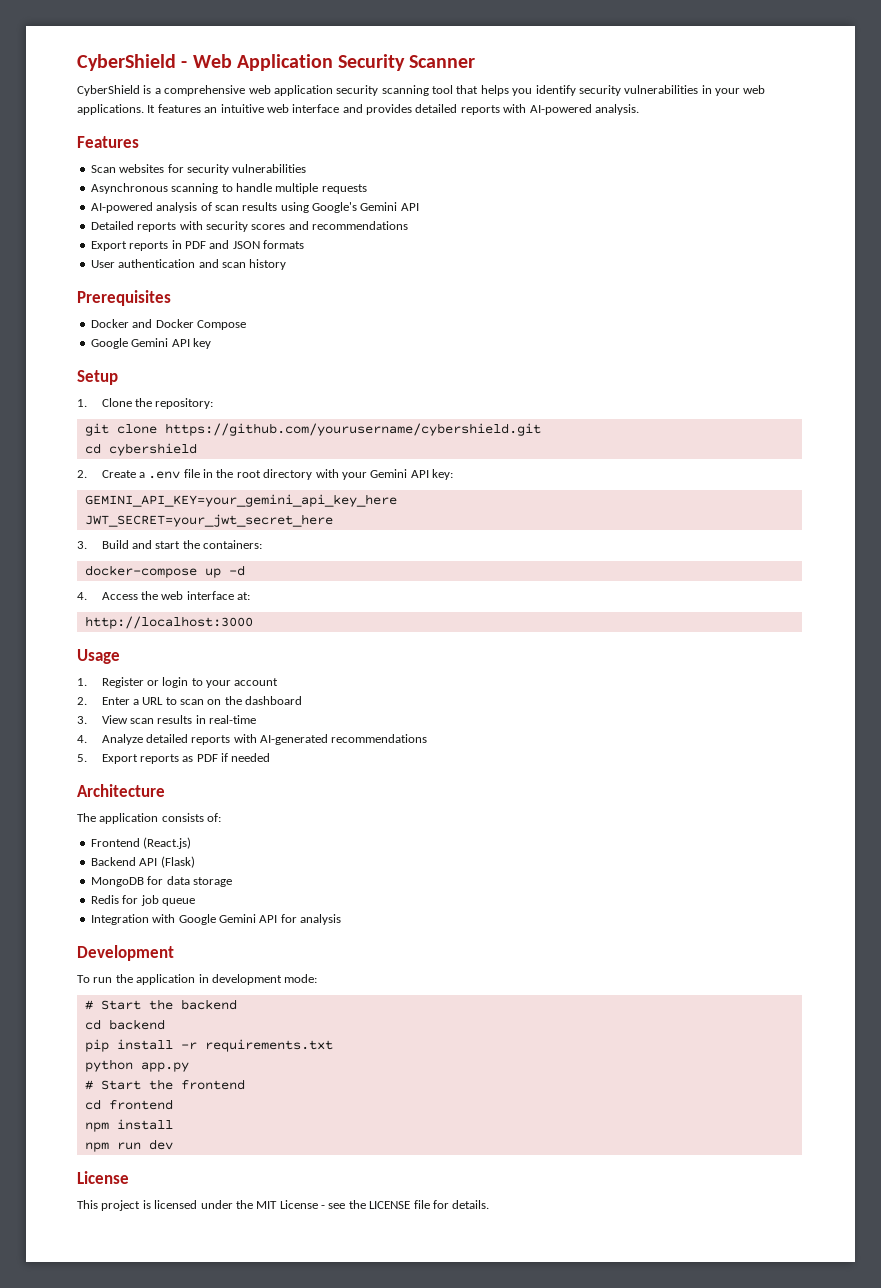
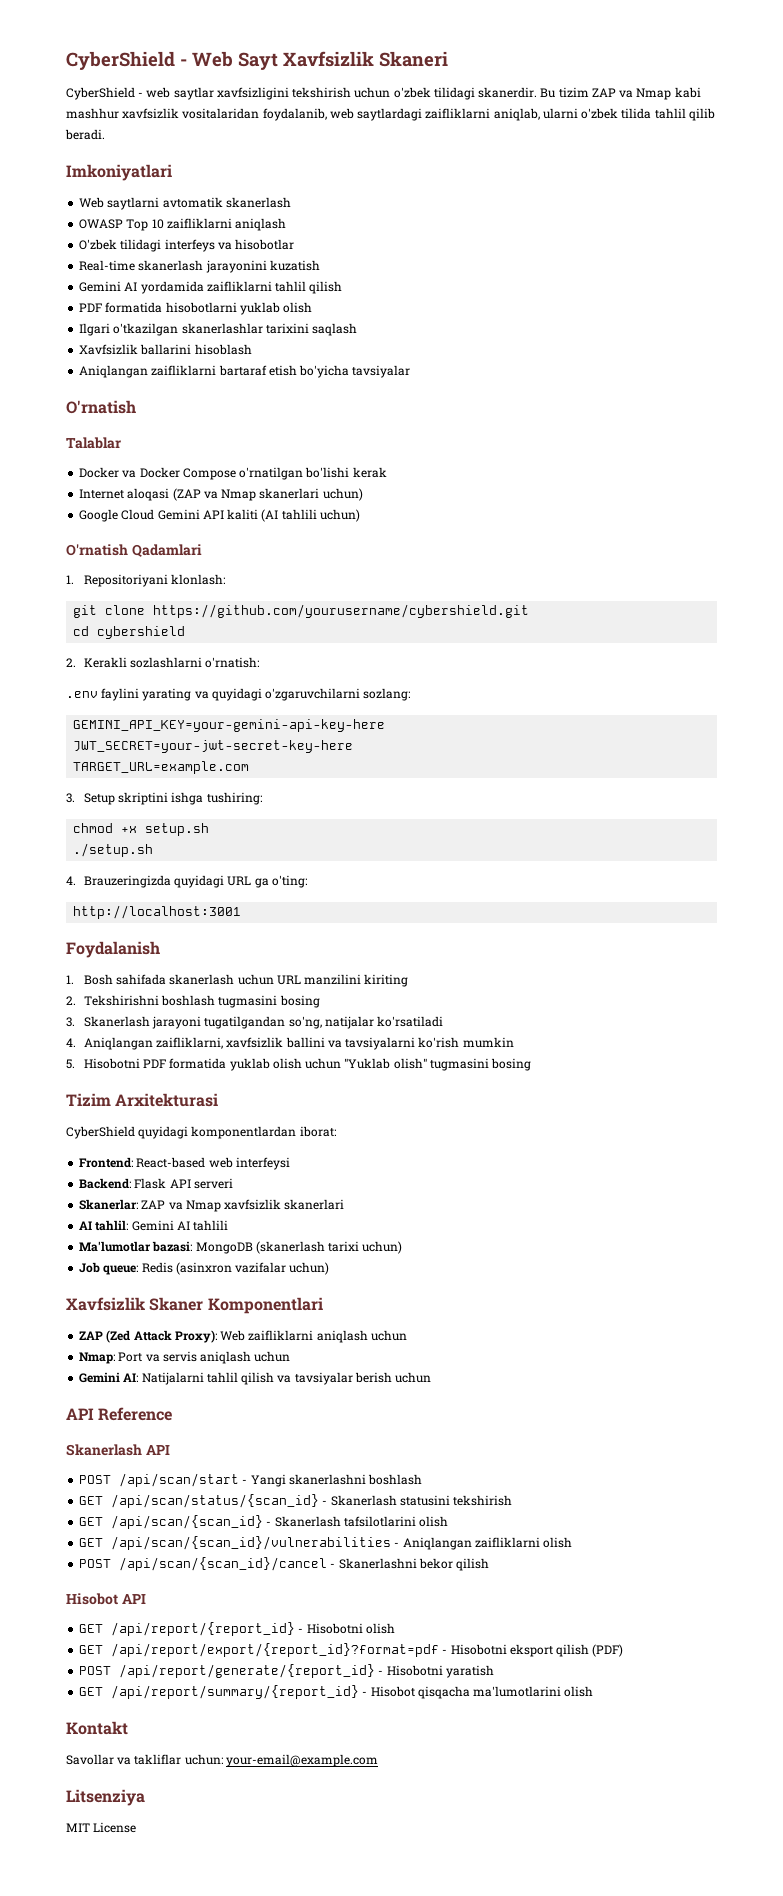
- CyberShield - Web Application Security Scanner
- CyberShield is a comprehensive web application security scanning tool that helps you identify security vulnerabilities in your web applications. It features an intuitive web interface and provides detailed reports with AI-powered analysis.
- Features
- Scan websites for security vulnerabilities
- Asynchronous scanning to handle multiple requests
- AI-powered analysis of scan results using Google's Gemini API
- Detailed reports with security scores and recommendations
- Export reports in PDF and JSON formats
- User authentication and scan history
- Prerequisites
- Docker and Docker Compose
- Google Gemini API key
- Setup
- 1. Clone the repository:
+ CyberShield - Web Sayt Xavfsizlik Skaneri
+ CyberShield - web saytlar xavfsizligini tekshirish uchun o'zbek tilidagi skanerdir. Bu tizim ZAP va Nmap kabi mashhur xavfsizlik vositalaridan foydalanib, web saytlardagi zaifliklarni aniqlab, ularni o'zbek tilida tahlil qilib beradi.
+ Imkoniyatlari
+ Web saytlarni avtomatik skanerlash
+ OWASP Top 10 zaifliklarni aniqlash
+ O'zbek tilidagi interfeys va hisobotlar
+ Real-time skanerlash jarayonini kuzatish
+ Gemini AI yordamida zaifliklarni tahlil qilish
+ PDF formatida hisobotlarni yuklab olish
+ Ilgari o'tkazilgan skanerlashlar tarixini saqlash
+ Xavfsizlik ballarini hisoblash
+ Aniqlangan zaifliklarni bartaraf etish bo'yicha tavsiyalar
+ O'rnatish
+ Talablar
+ Docker va Docker Compose o'rnatilgan bo'lishi kerak
+ Internet aloqasi (ZAP va Nmap skanerlari uchun)
+ Google Cloud Gemini API kaliti (AI tahlili uchun)
+ O'rnatish Qadamlari
+ 1. Repositoriyani klonlash:
- 2. Create a .env file in the root directory with your Gemini API key:
- GEMINI_API_KEY=your_gemini_api_key_here
- JWT_SECRET=your_jwt_secret_here
- 3. Build and start the containers:
- docker-compose up -d
- 4. Access the web interface at:
- http://localhost:3000
- Usage
- 1. Register or login to your account
- 2. Enter a URL to scan on the dashboard
- 3. View scan results in real-time
- 4. Analyze detailed reports with AI-generated recommendations
- 5. Export reports as PDF if needed
- Architecture
- The application consists of:
- Frontend (React.js)
- Backend API (Flask)
- MongoDB for data storage
- Redis for job queue
- Integration with Google Gemini API for analysis
- Development
- To run the application in development mode:
- # Start the backend
- cd backend
- pip install -r requirements.txt
- python app.py
- # Start the frontend
- cd frontend
- npm install
- npm run dev
- License
- This project is licensed under the MIT License - see the LICENSE file for details.
+ 2. Kerakli sozlashlarni o'rnatish:
+ .env faylini yarating va quyidagi o'zgaruvchilarni sozlang:
+ GEMINI_API_KEY=your-gemini-api-key-here
+ JWT_SECRET=your-jwt-secret-key-here
+ TARGET_URL=example.com
+ 3. Setup skriptini ishga tushiring:
+ chmod +x setup.sh
+ ./setup.sh
+ 4. Brauzeringizda quyidagi URL ga o'ting:
+ http://localhost:3001
+ Foydalanish
+ 1. Bosh sahifada skanerlash uchun URL manzilini kiriting
+ 2. Tekshirishni boshlash tugmasini bosing
+ 3. Skanerlash jarayoni tugatilgandan so'ng, natijalar ko'rsatiladi
+ 4. Aniqlangan zaifliklarni, xavfsizlik ballini va tavsiyalarni ko'rish mumkin
+ 5. Hisobotni PDF formatida yuklab olish uchun "Yuklab olish" tugmasini bosing
+ Tizim Arxitekturasi
+ CyberShield quyidagi komponentlardan iborat:
+ Frontend: React-based web interfeysi
+ Backend: Flask API serveri
+ Skanerlar: ZAP va Nmap xavfsizlik skanerlari
+ AI tahlil: Gemini AI tahlili
+ Ma'lumotlar bazasi: MongoDB (skanerlash tarixi uchun)
+ Job queue: Redis (asinxron vazifalar uchun)
+ Xavfsizlik Skaner Komponentlari
+ ZAP (Zed Attack Proxy): Web zaifliklarni aniqlash uchun
+ Nmap: Port va servis aniqlash uchun
+ Gemini AI: Natijalarni tahlil qilish va tavsiyalar berish uchun
+ API Reference
+ Skanerlash API
+ POST /api/scan/start - Yangi skanerlashni boshlash
+ GET /api/scan/status/{scan_id} - Skanerlash statusini tekshirish
+ GET /api/scan/{scan_id} - Skanerlash tafsilotlarini olish
+ GET /api/scan/{scan_id}/vulnerabilities - Aniqlangan zaifliklarni olish
+ POST /api/scan/{scan_id}/cancel - Skanerlashni bekor qilish
+ Hisobot API
+ GET /api/report/{report_id} - Hisobotni olish
+ GET /api/report/export/{report_id}?format=pdf - Hisobotni eksport qilish (PDF)
+ POST /api/report/generate/{report_id} - Hisobotni yaratish
+ GET /api/report/summary/{report_id} - Hisobot qisqacha ma'lumotlarini olish
+ Kontakt
+ Savollar va takliflar uchun: your-email@example.com
+ Litsenziya
+ MIT License

